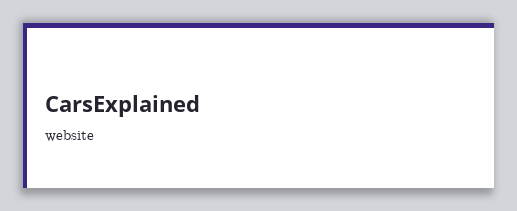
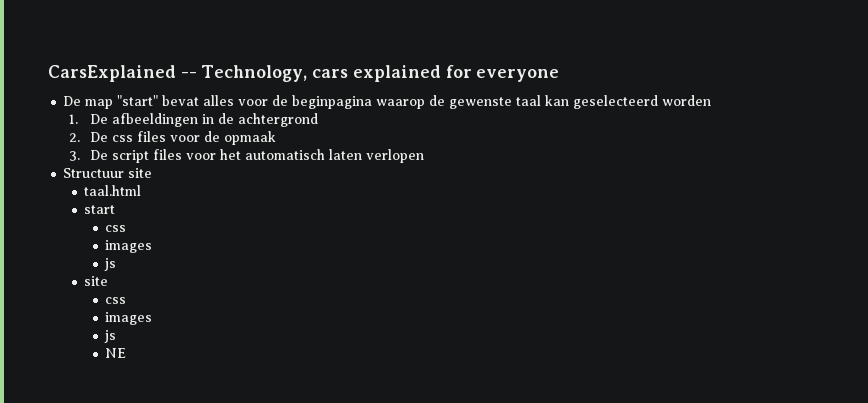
- CarsExplained
- website
+ CarsExplained -- Technology, cars explained for everyone
+ De map "start" bevat alles voor de beginpagina waarop de gewenste taal kan geselecteerd worden
+ 1. De afbeeldingen in de achtergrond
+ 2. De css files voor de opmaak
+ 3. De script files voor het automatisch laten verlopen
+ Structuur site
+ taal.html
+ start
+ css
+ images
+ js
+ site
+ css
+ images
+ js
+ NE

